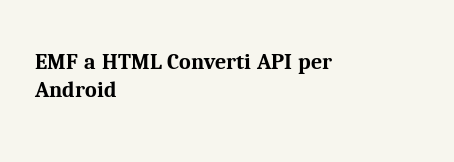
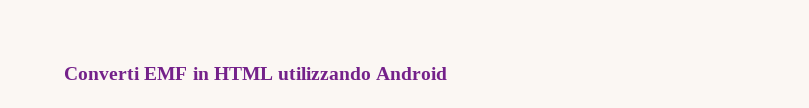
- EMF a HTML Converti API per Android
+ Converti EMF in HTML utilizzando Android

